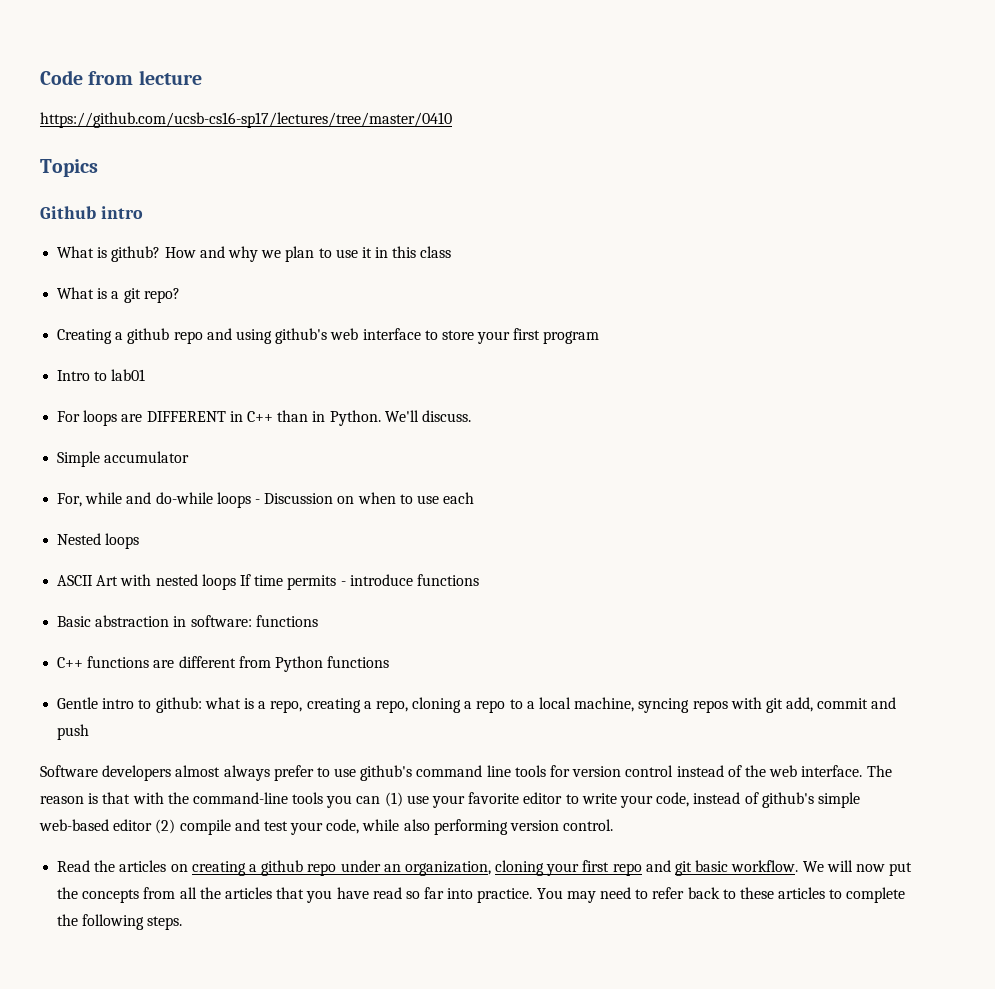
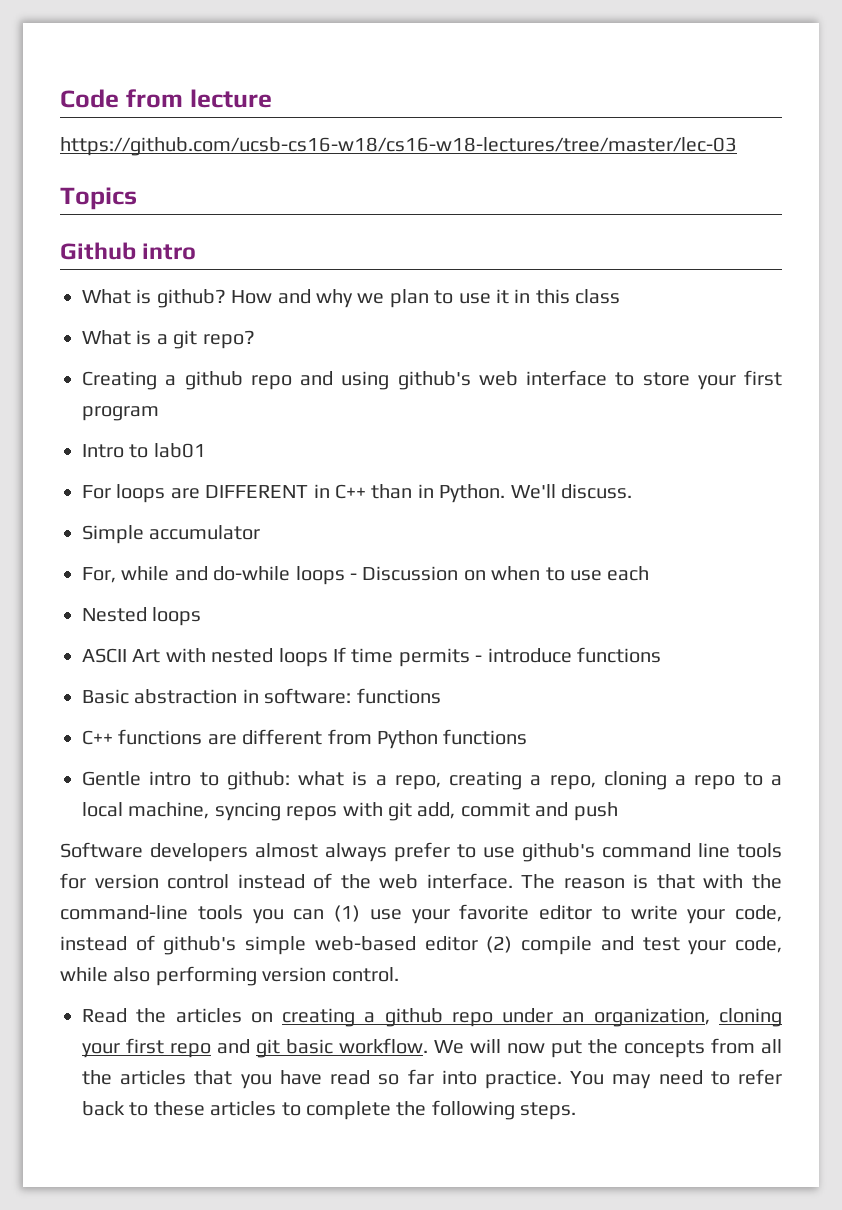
- https://github.com/ucsb-cs16-sp17/lectures/tree/master/0410
+ https://github.com/ucsb-cs16-w18/cs16-w18-lectures/tree/master/lec-03

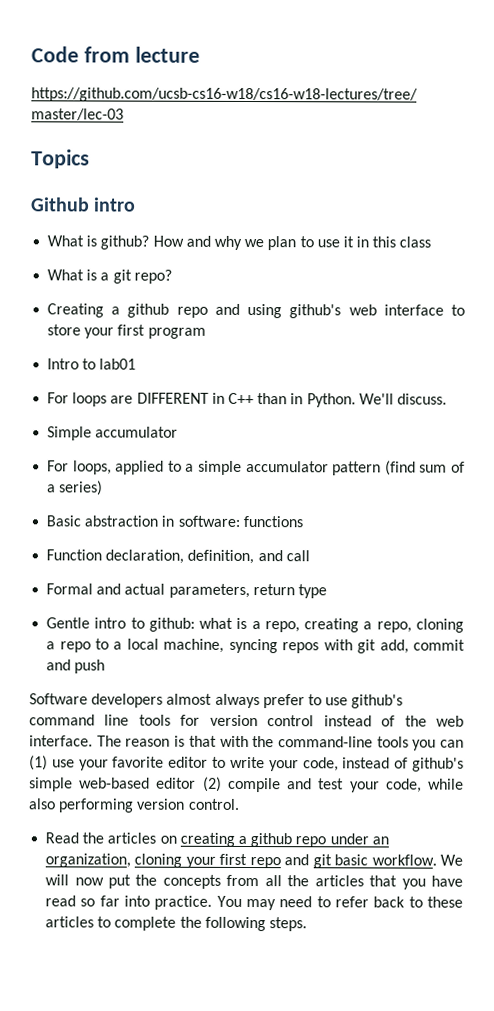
- For, while and do-while loops - Discussion on when to use each
- Nested loops
- ASCII Art with nested loops If time permits - introduce functions
+ For loops, applied to a simple accumulator pattern (find sum of a series)
- C++ functions are different from Python functions
+ Function declaration, definition, and call
+ Formal and actual parameters, return type

